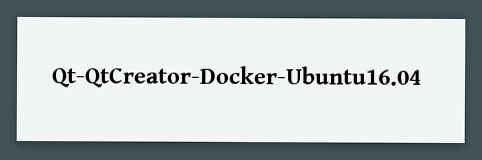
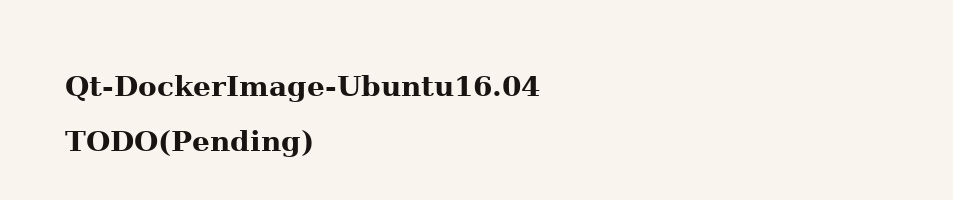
- Qt-QtCreator-Docker-Ubuntu16.04
+ Qt-DockerImage-Ubuntu16.04
+ TODO(Pending)

